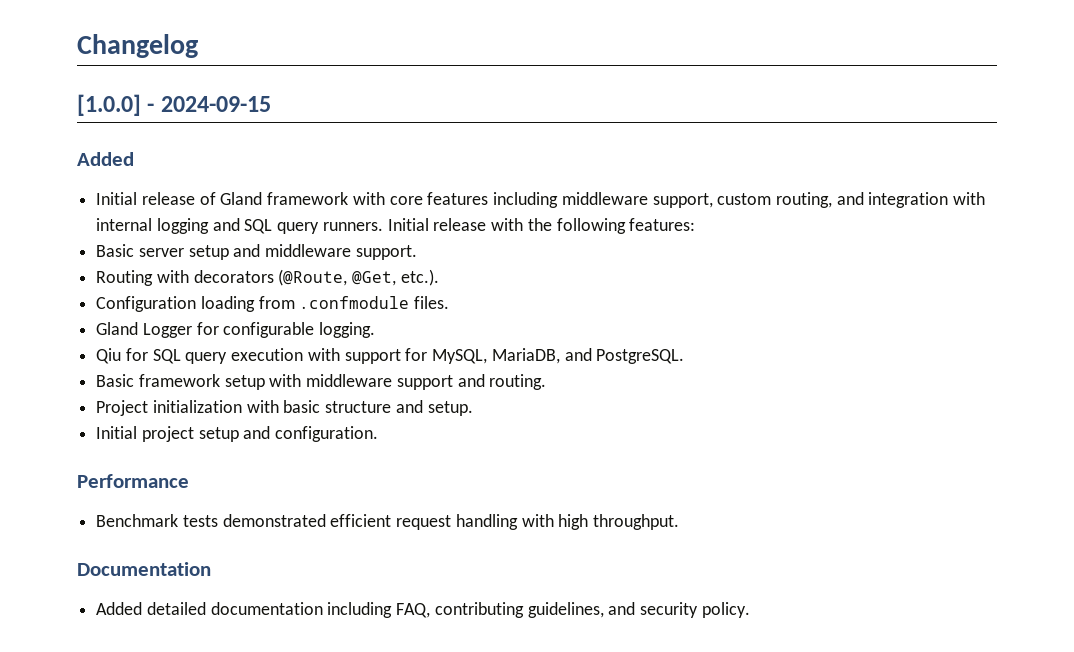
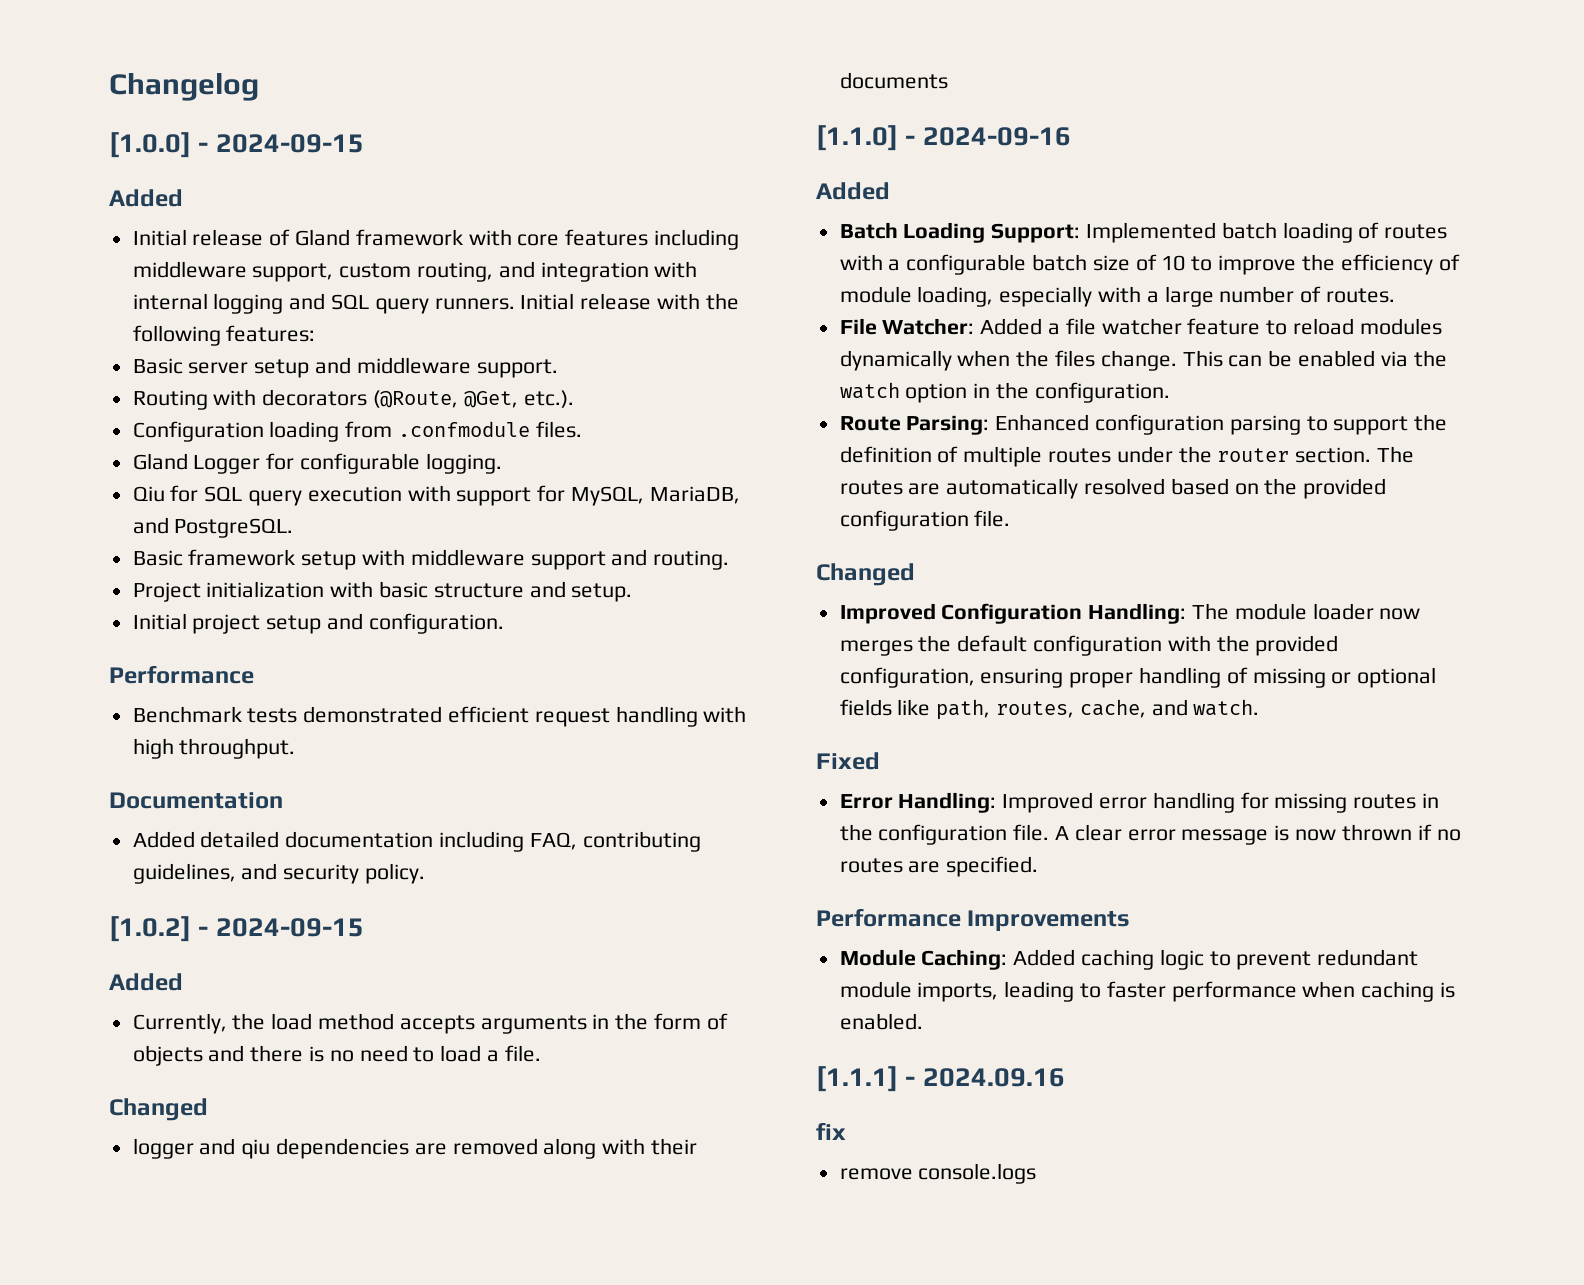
+ [1.0.2] - 2024-09-15
+ Added
+ Currently, the load method accepts arguments in the form of objects and there is no need to load a file.
+ Changed
+ logger and qiu dependencies are removed along with their documents
+ [1.1.0] - 2024-09-16
+ Added
+ Batch Loading Support: Implemented batch loading of routes with a configurable batch size of 10 to improve the efficiency of module loading, especially with a large number of routes.
+ File Watcher: Added a file watcher feature to reload modules dynamically when the files change. This can be enabled via the watch option in the configuration.
+ Route Parsing: Enhanced configuration parsing to support the definition of multiple routes under the router section. The routes are automatically resolved based on the provided configuration file.
+ Changed
+ Improved Configuration Handling: The module loader now merges the default configuration with the provided configuration, ensuring proper handling of missing or optional fields like path, routes, cache, and watch.
+ Fixed
+ Error Handling: Improved error handling for missing routes in the configuration file. A clear error message is now thrown if no routes are specified.
+ Performance Improvements
+ Module Caching: Added caching logic to prevent redundant module imports, leading to faster performance when caching is enabled.
+ [1.1.1] - 2024.09.16
+ fix
+ remove console.logs

